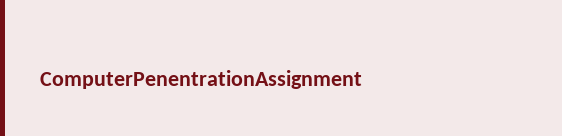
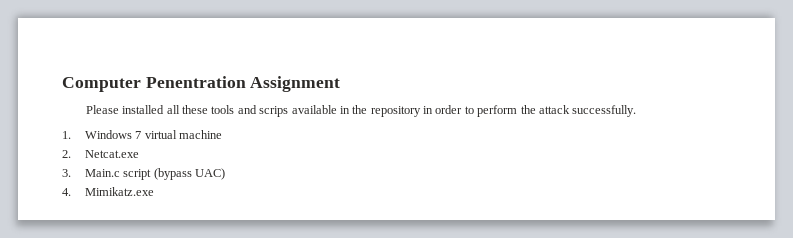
- ComputerPenentrationAssignment
+ Computer Penentration Assignment
+ Please installed all these tools and scrips available in the repository in order to perform the attack successfully.
+ 1. Windows 7 virtual machine
+ 2. Netcat.exe
+ 3. Main.c script (bypass UAC)
+ 4. Mimikatz.exe

